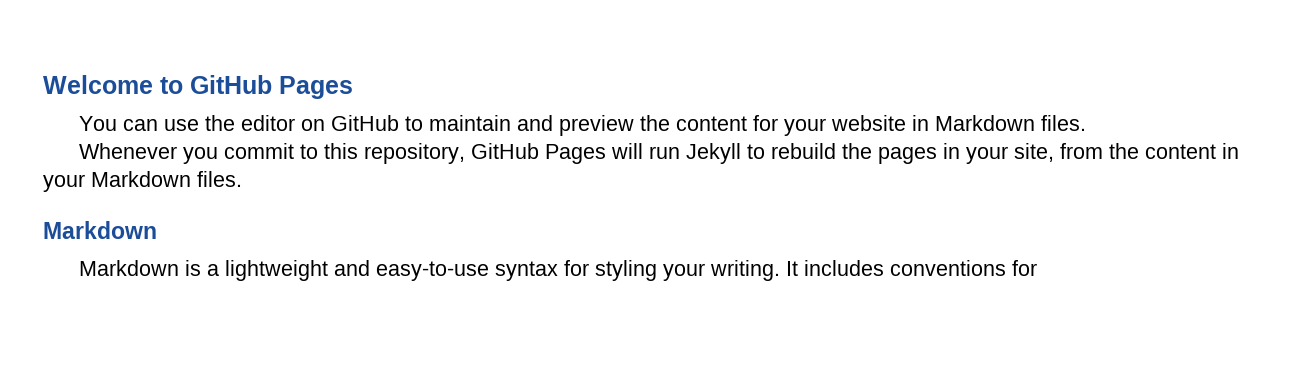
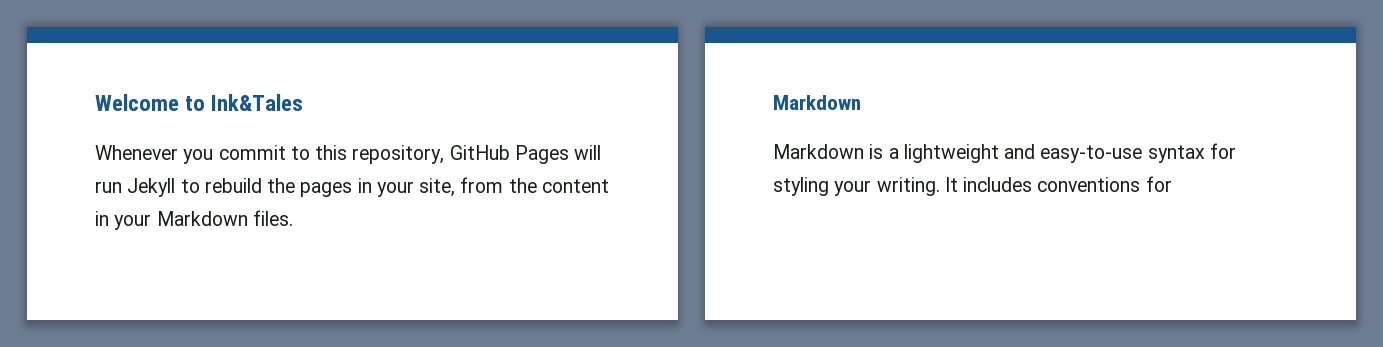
- Welcome to GitHub Pages
- You can use the editor on GitHub to maintain and preview the content for your website in Markdown files.
+ Welcome to Ink&Tales

